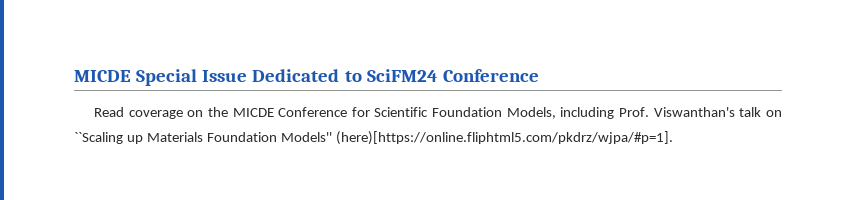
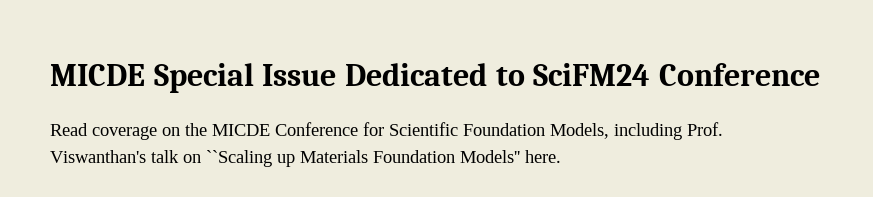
- Read coverage on the MICDE Conference for Scientific Foundation Models, including Prof. Viswanthan's talk on ``Scaling up Materials Foundation Models'' (here)[https://online.fliphtml5.com/pkdrz/wjpa/#p=1].
+ Read coverage on the MICDE Conference for Scientific Foundation Models, including Prof. Viswanthan's talk on ``Scaling up Materials Foundation Models'' here.

